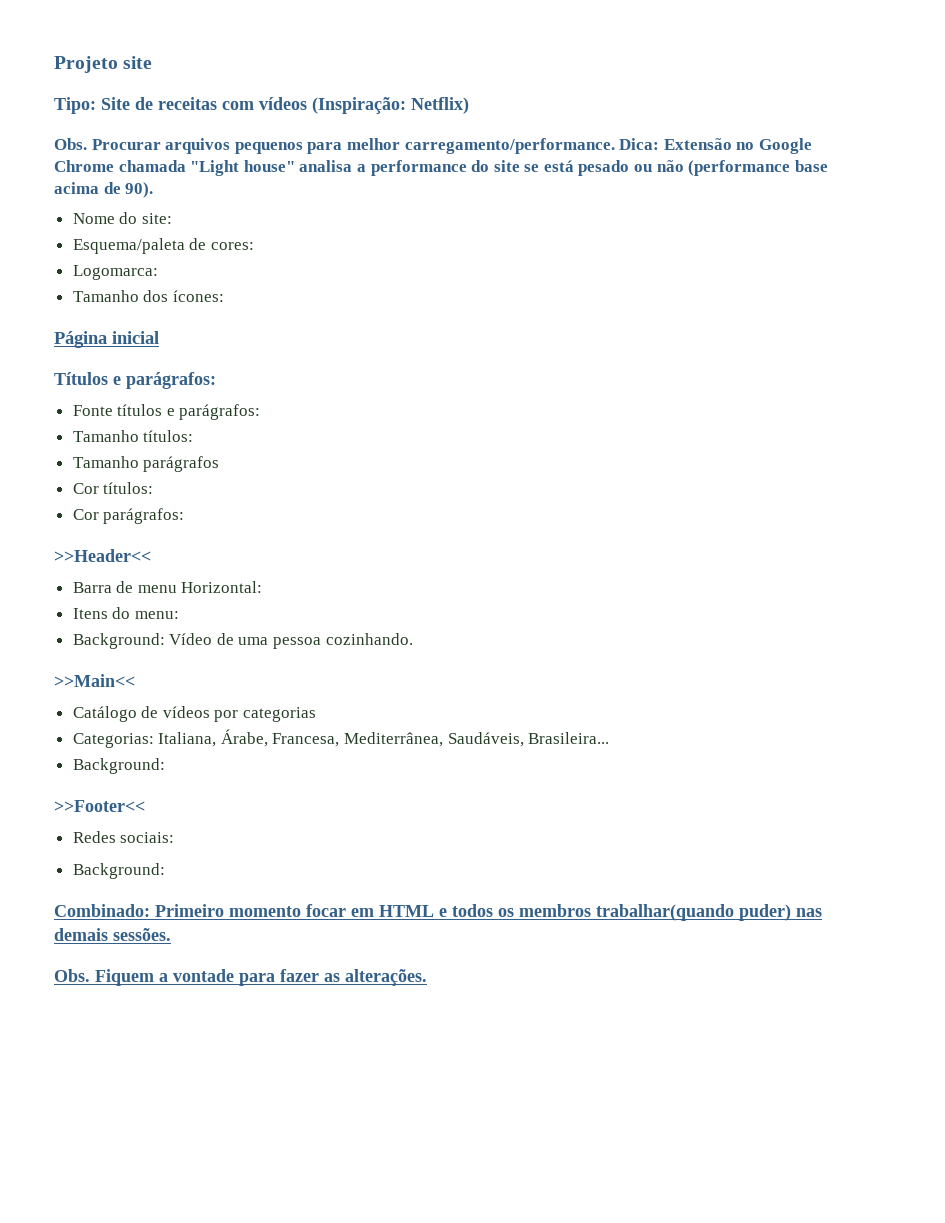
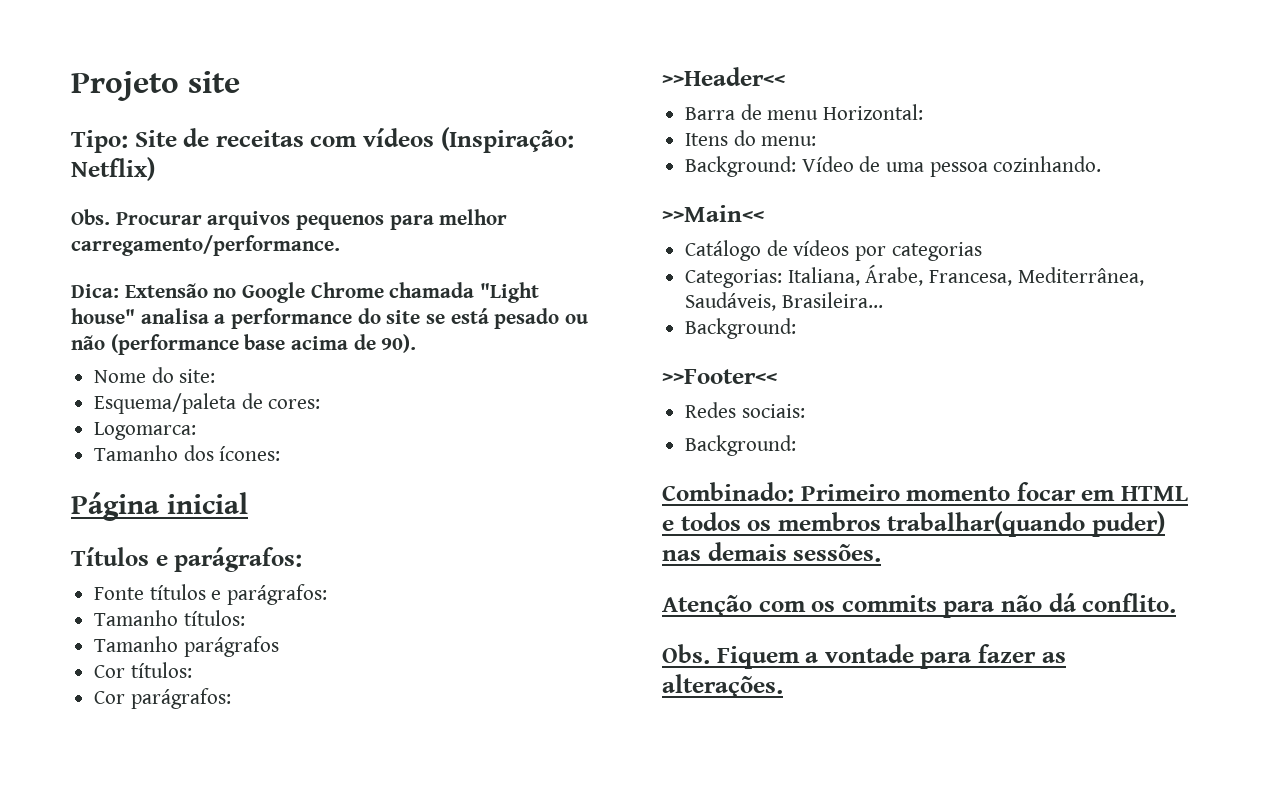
- Obs. Procurar arquivos pequenos para melhor carregamento/performance. Dica: Extensão no Google Chrome chamada "Light house" analisa a performance do site se está pesado ou não (performance base acima de 90).
+ Obs. Procurar arquivos pequenos para melhor carregamento/performance.
+ Dica: Extensão no Google Chrome chamada "Light house" analisa a performance do site se está pesado ou não (performance base acima de 90).
+ Atenção com os commits para não dá conflito.

